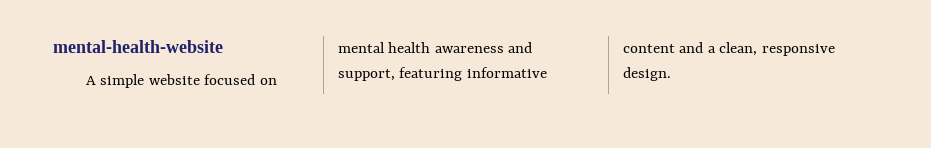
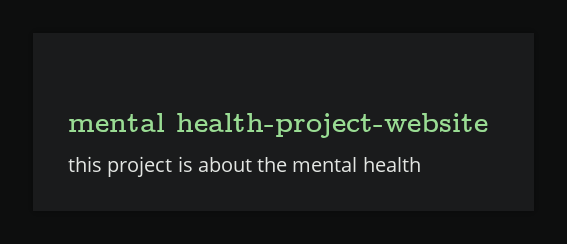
- mental-health-website
- A simple website focused on mental health awareness and support, featuring informative content and a clean, responsive design.
+ mental health-project-website
+ this project is about the mental health

